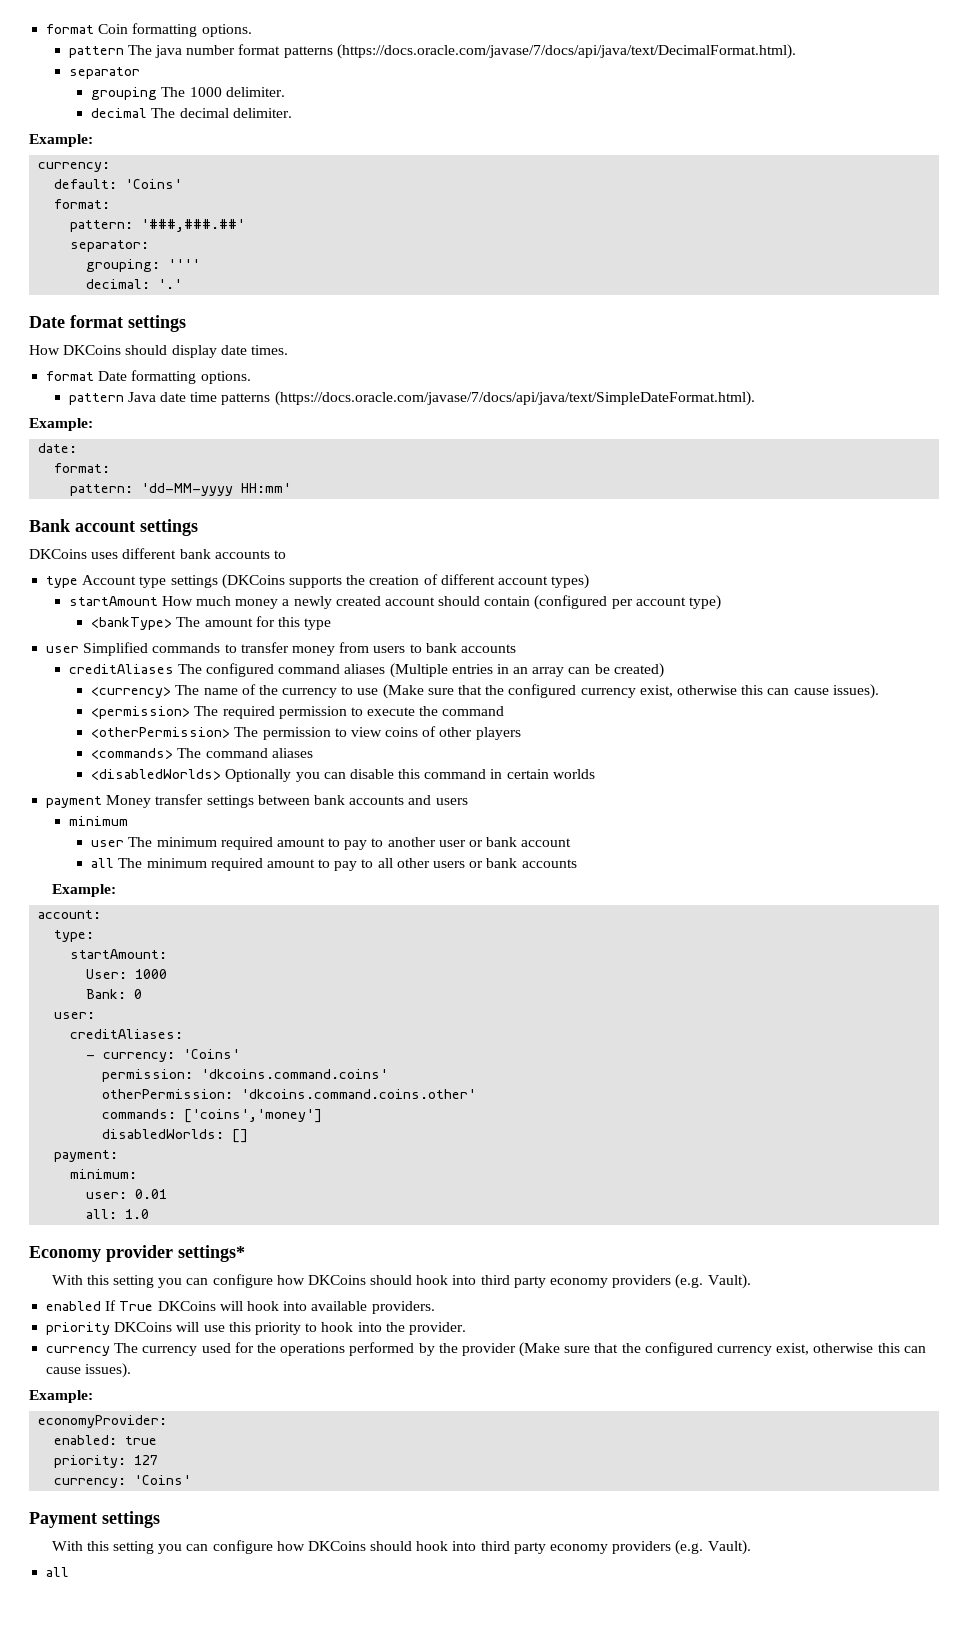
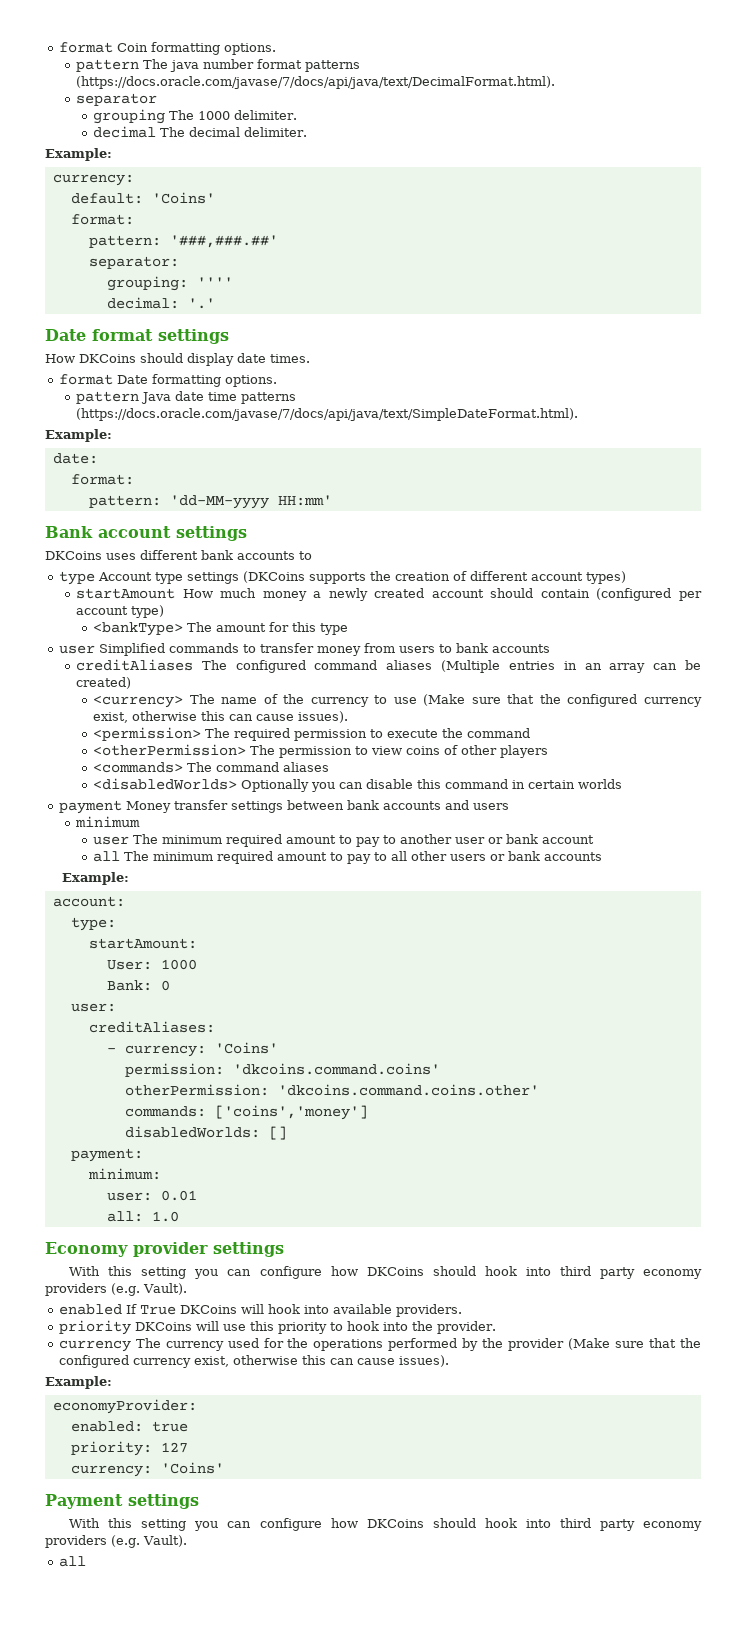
- Economy provider settings*
+ Economy provider settings

